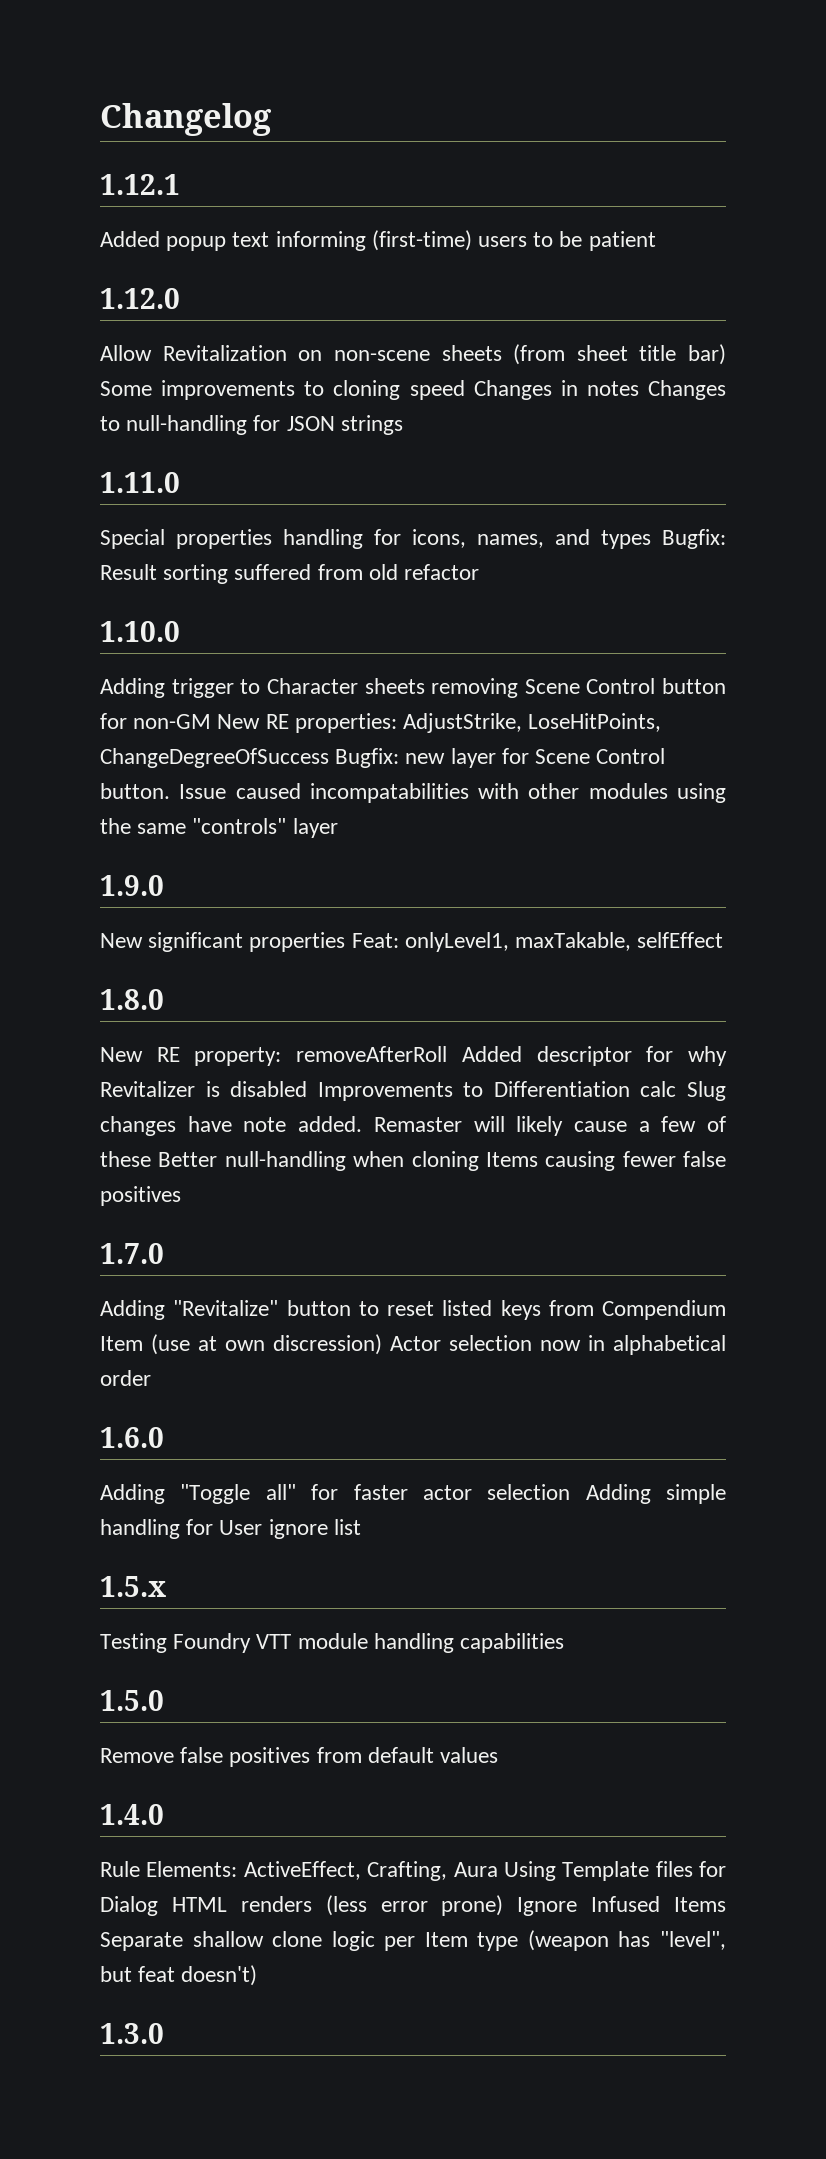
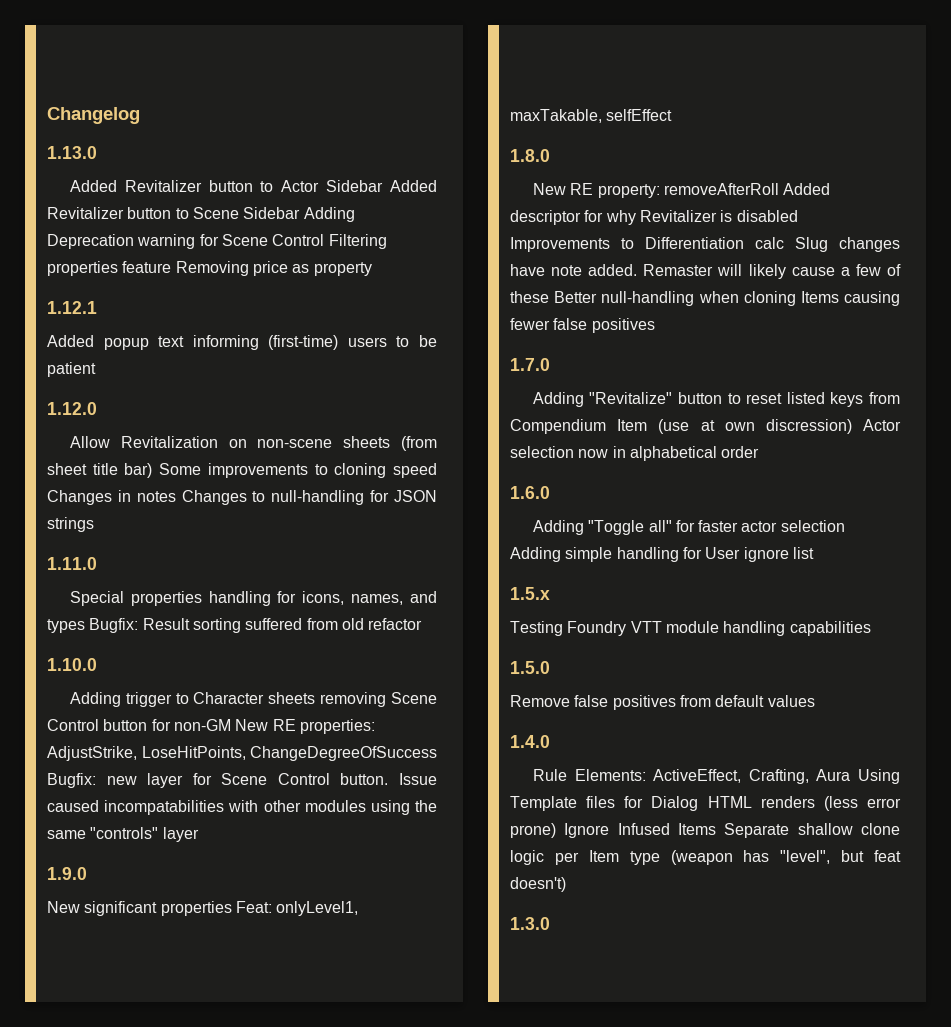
+ 1.13.0
+ Added Revitalizer button to Actor Sidebar Added Revitalizer button to Scene Sidebar Adding Deprecation warning for Scene Control Filtering properties feature Removing price as property

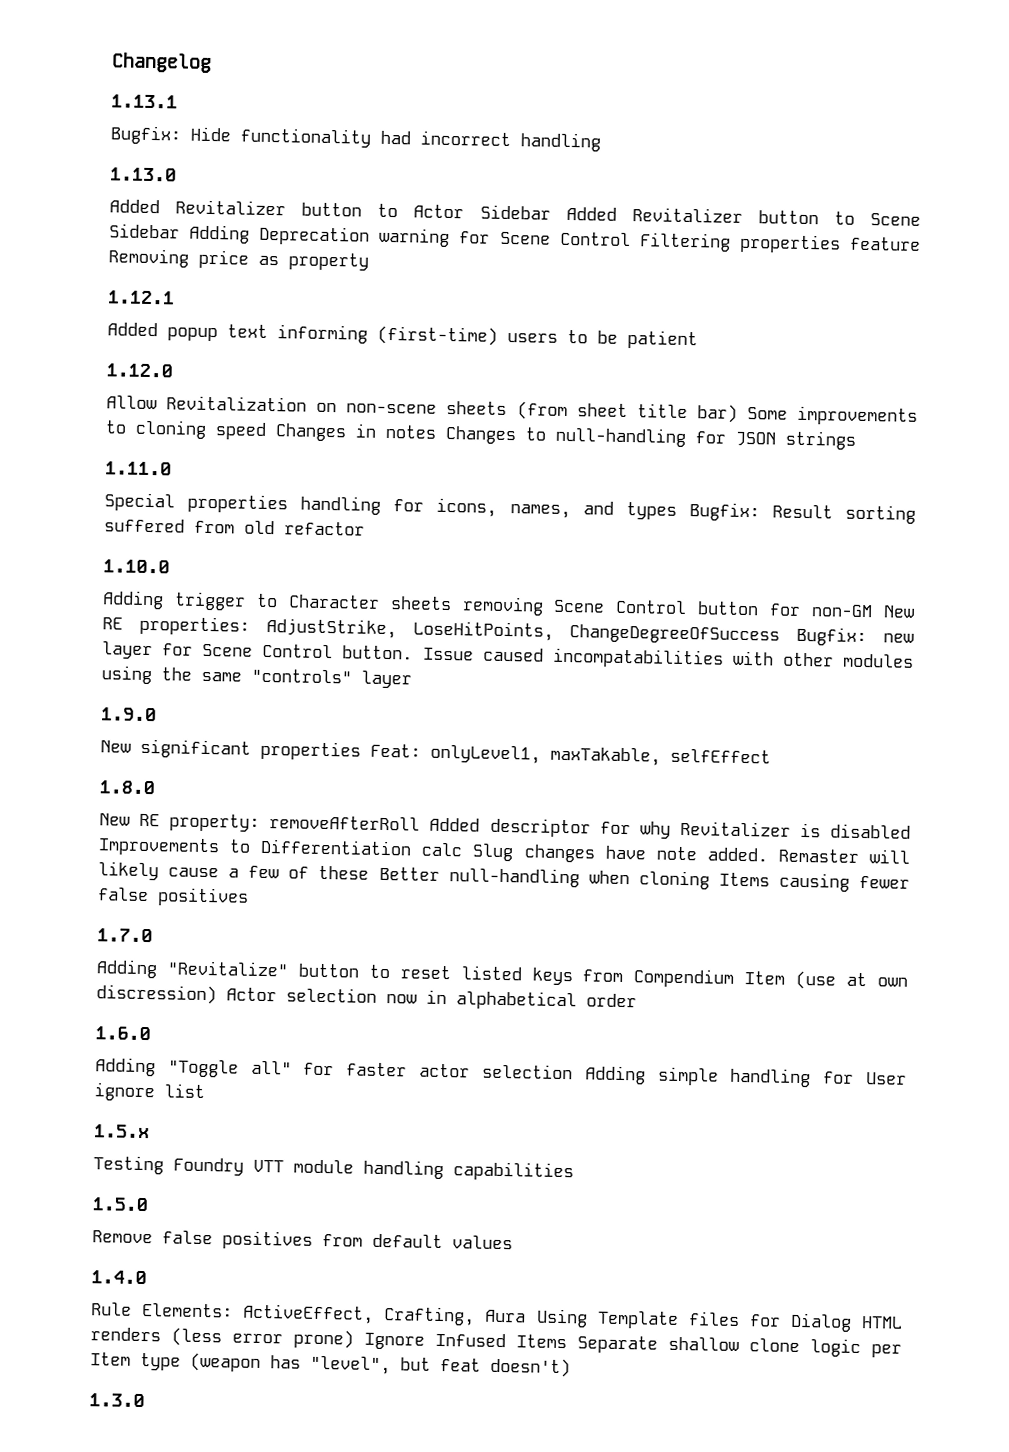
+ 1.13.1
+ Bugfix: Hide functionality had incorrect handling

